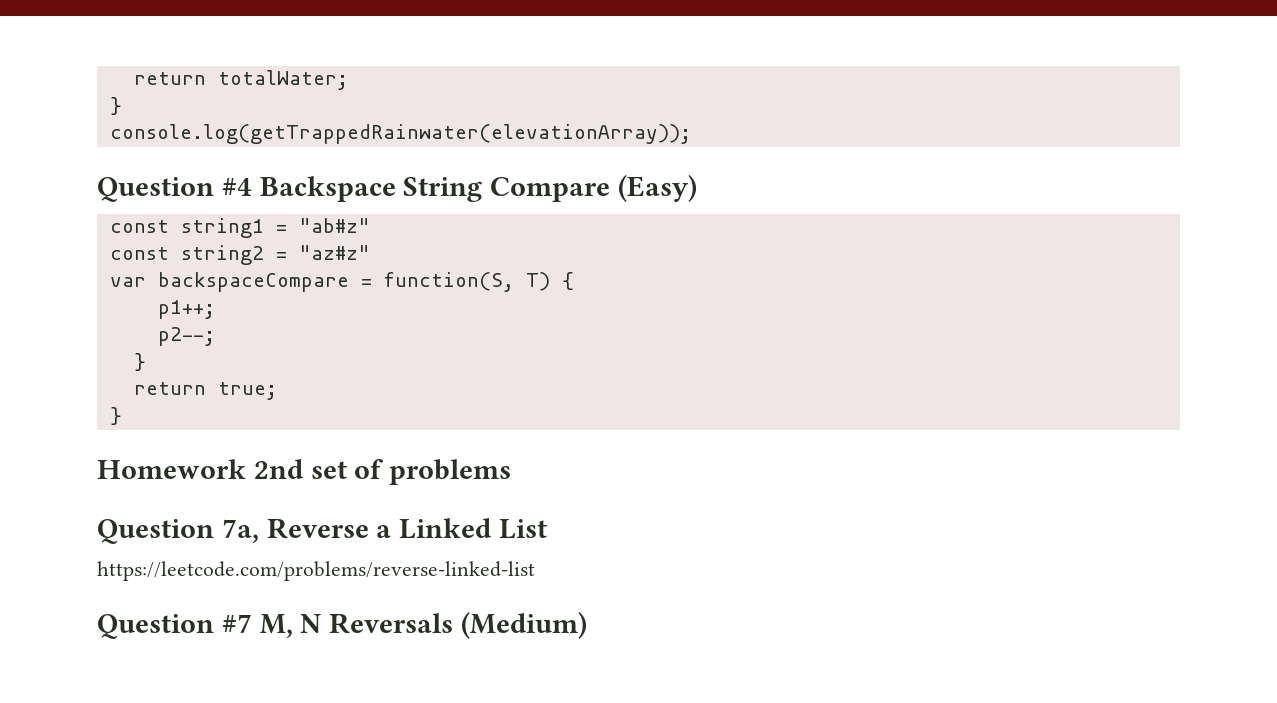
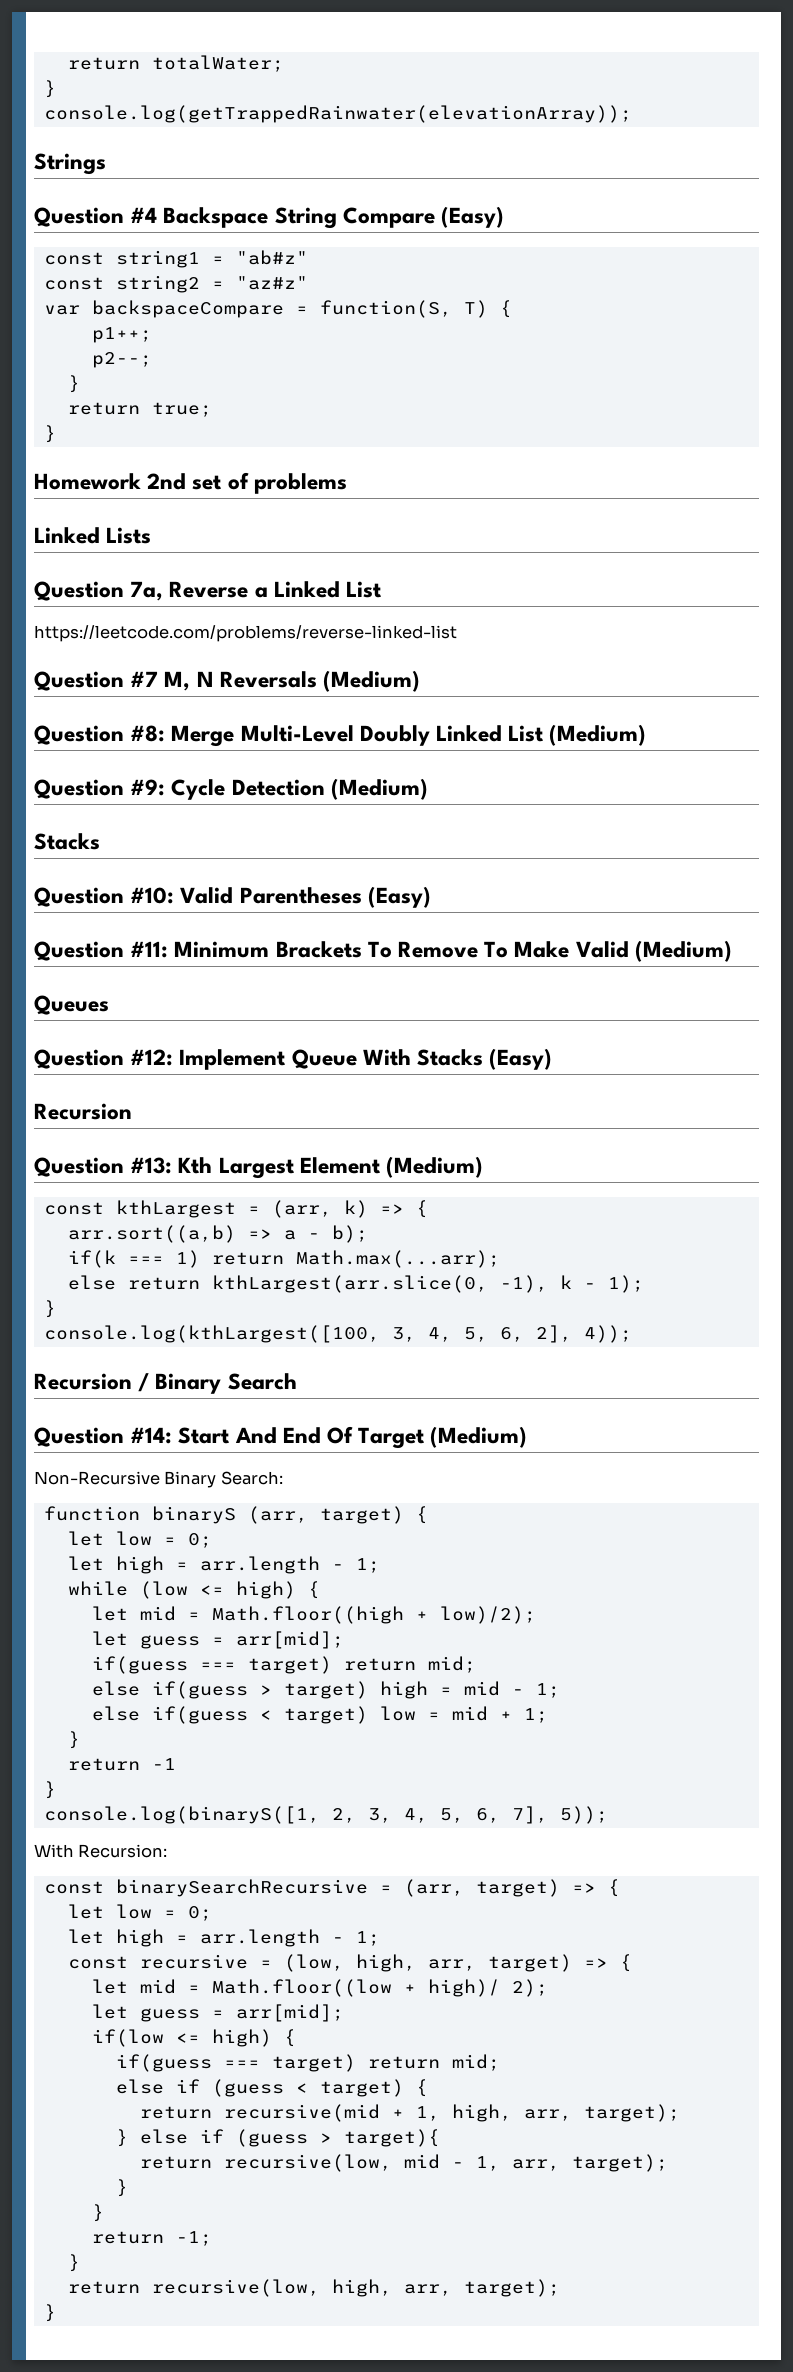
+ Strings
+ Linked Lists
+ Question #8: Merge Multi-Level Doubly Linked List (Medium)
+ Question #9: Cycle Detection (Medium)
+ Stacks
+ Question #10: Valid Parentheses (Easy)
+ Question #11: Minimum Brackets To Remove To Make Valid (Medium)
+ Queues
+ Question #12: Implement Queue With Stacks (Easy)
+ Recursion
+ Question #13: Kth Largest Element (Medium)
+ const kthLargest = (arr, k) => {
+ arr.sort((a,b) => a - b);
+ if(k === 1) return Math.max(...arr);
+ else return kthLargest(arr.slice(0, -1), k - 1);
+ }
+ console.log(kthLargest([100, 3, 4, 5, 6, 2], 4));
+ Recursion / Binary Search
+ Question #14: Start And End Of Target (Medium)
+ Non-Recursive Binary Search:
+ function binaryS (arr, target) {
+ let low = 0;
+ let high = arr.length - 1;
+ while (low <= high) {
+ let mid = Math.floor((high + low)/2);
+ let guess = arr[mid];
+ if(guess === target) return mid;
+ else if(guess > target) high = mid - 1;
+ else if(guess < target) low = mid + 1;
+ }
+ return -1
+ }
+ console.log(binaryS([1, 2, 3, 4, 5, 6, 7], 5));
+ With Recursion:
+ const binarySearchRecursive = (arr, target) => {
+ let low = 0;
+ let high = arr.length - 1;
+ const recursive = (low, high, arr, target) => {
+ let mid = Math.floor((low + high)/ 2);
+ let guess = arr[mid];
+ if(low <= high) {
+ if(guess === target) return mid;
+ else if (guess < target) {
+ return recursive(mid + 1, high, arr, target);
+ } else if (guess > target){
+ return recursive(low, mid - 1, arr, target);
+ }
+ }
+ return -1;
+ }
+ return recursive(low, high, arr, target);
+ }

